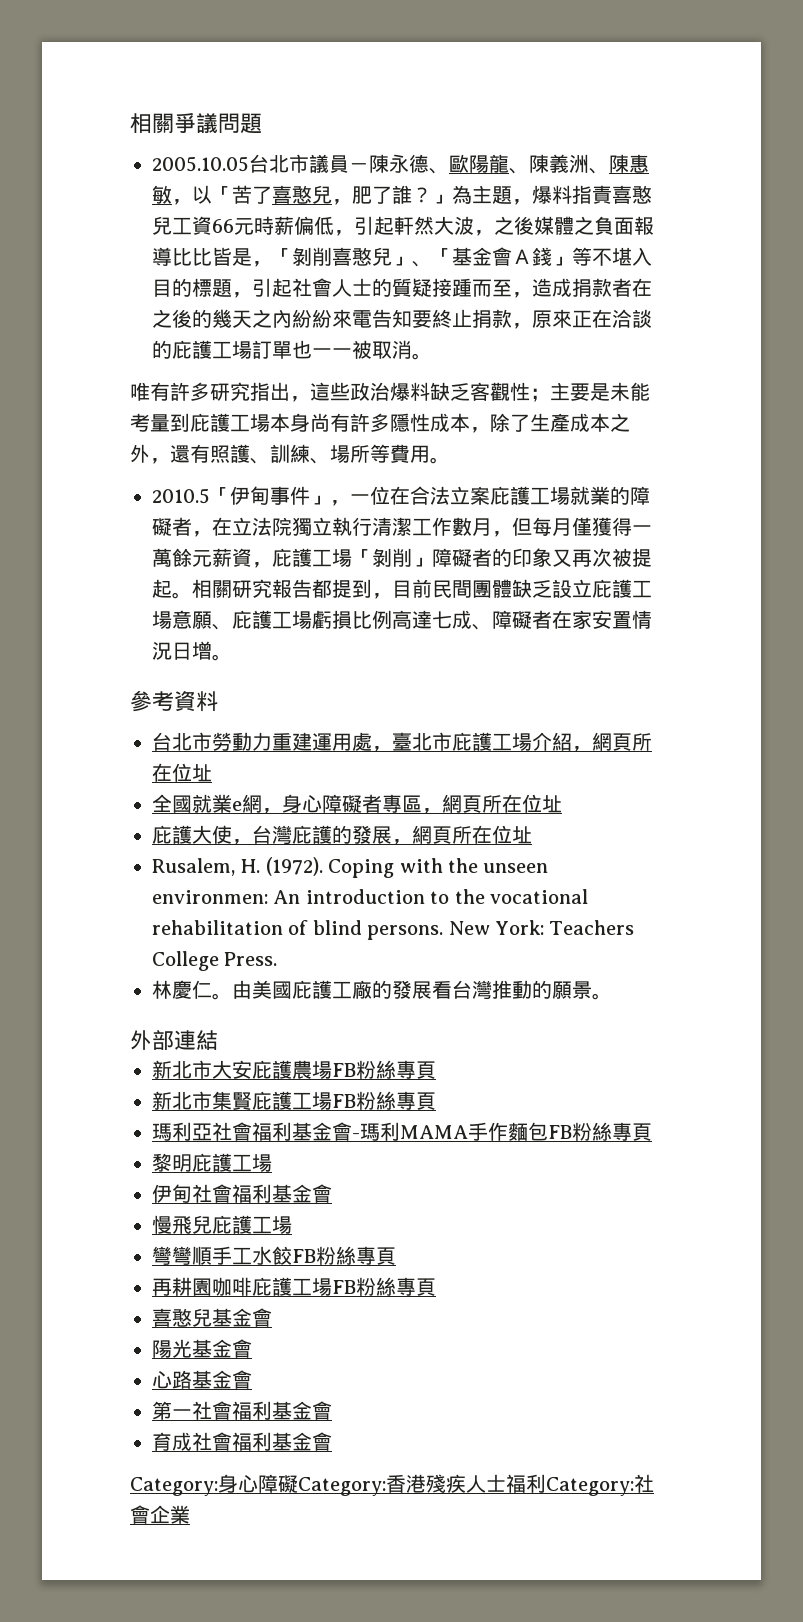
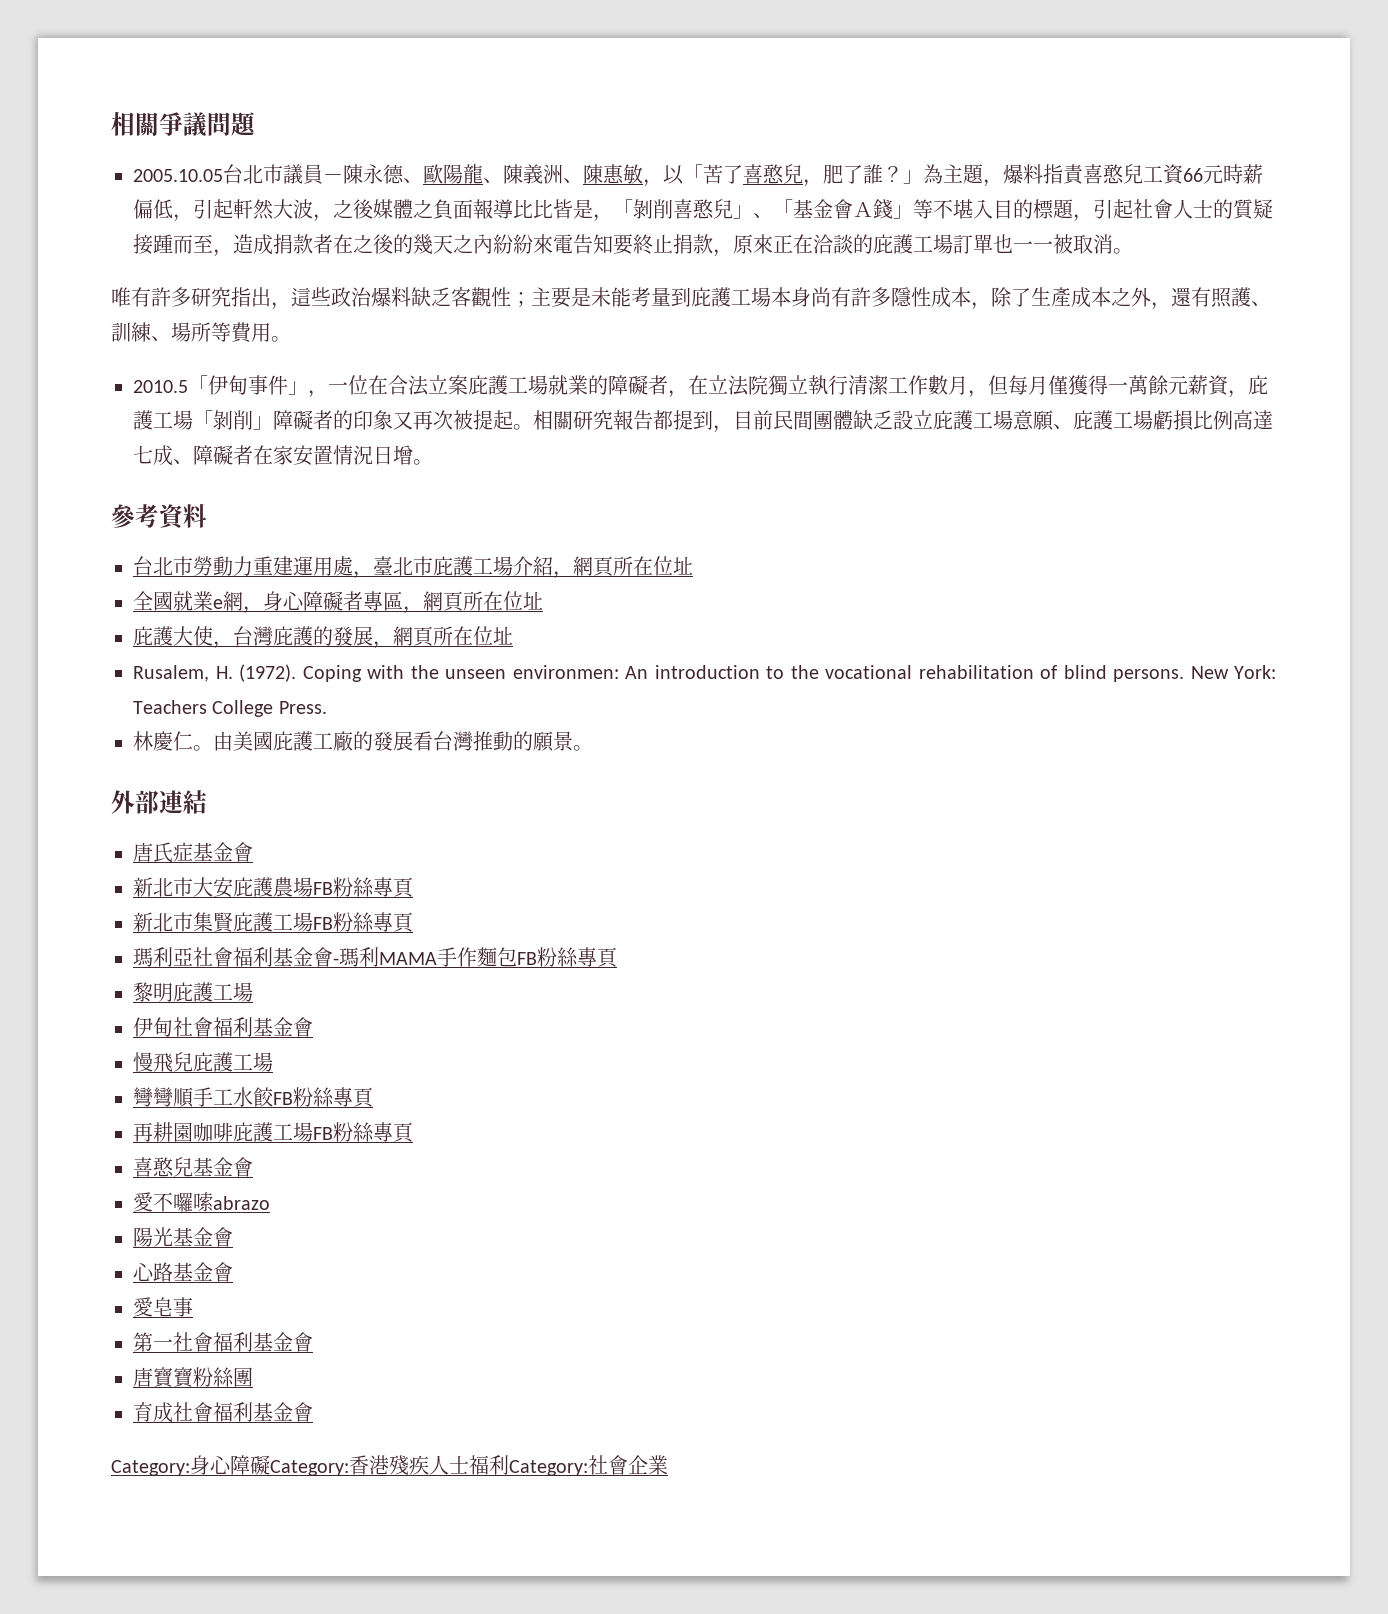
+ 唐氏症基金會
+ 愛不囉嗦abrazo
+ 愛皂事
+ 唐寶寶粉絲團

